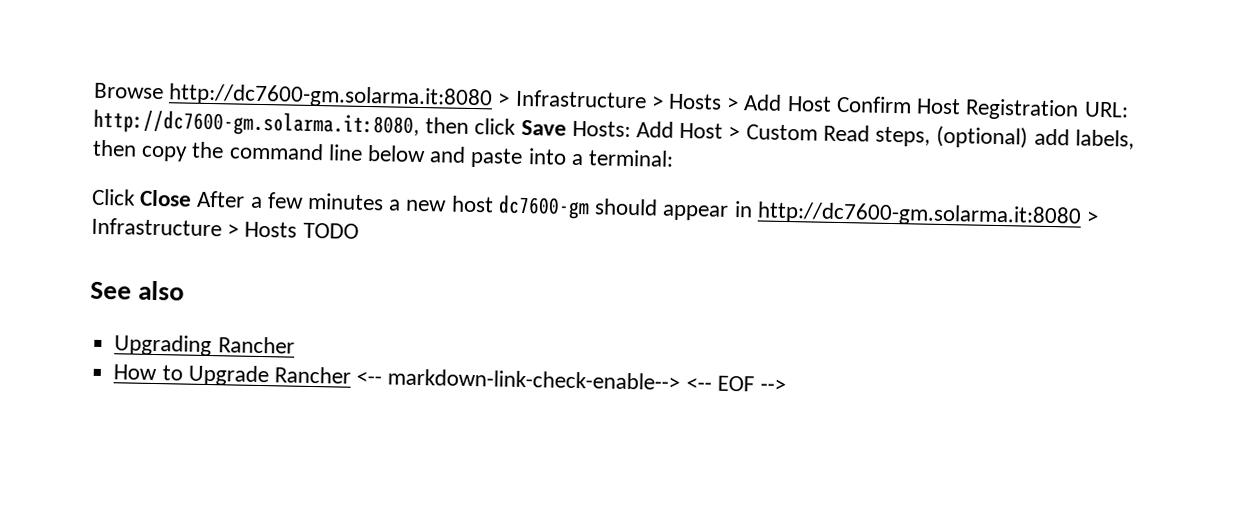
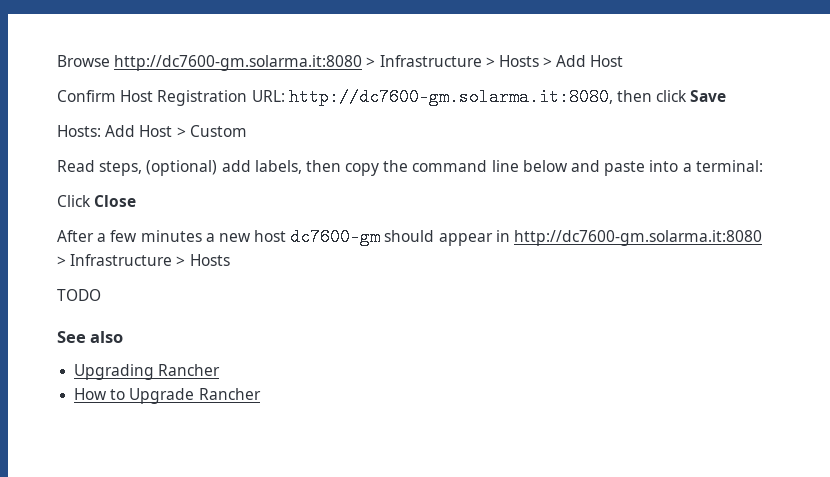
- Browse http://dc7600-gm.solarma.it:8080 > Infrastructure > Hosts > Add Host Confirm Host Registration URL: http://dc7600-gm.solarma.it:8080, then click Save Hosts: Add Host > Custom Read steps, (optional) add labels, then copy the command line below and paste into a terminal:
+ Browse http://dc7600-gm.solarma.it:8080 > Infrastructure > Hosts > Add Host
+ Confirm Host Registration URL: http://dc7600-gm.solarma.it:8080, then click Save
+ Hosts: Add Host > Custom
+ Read steps, (optional) add labels, then copy the command line below and paste into a terminal:
- Click Close After a few minutes a new host dc7600-gm should appear in http://dc7600-gm.solarma.it:8080 > Infrastructure > Hosts TODO
+ Click Close
+ After a few minutes a new host dc7600-gm should appear in http://dc7600-gm.solarma.it:8080 > Infrastructure > Hosts
+ TODO
- How to Upgrade Rancher <-- markdown-link-check-enable--> <-- EOF -->
+ How to Upgrade Rancher

